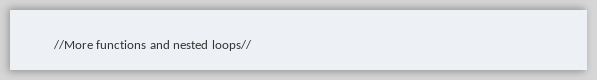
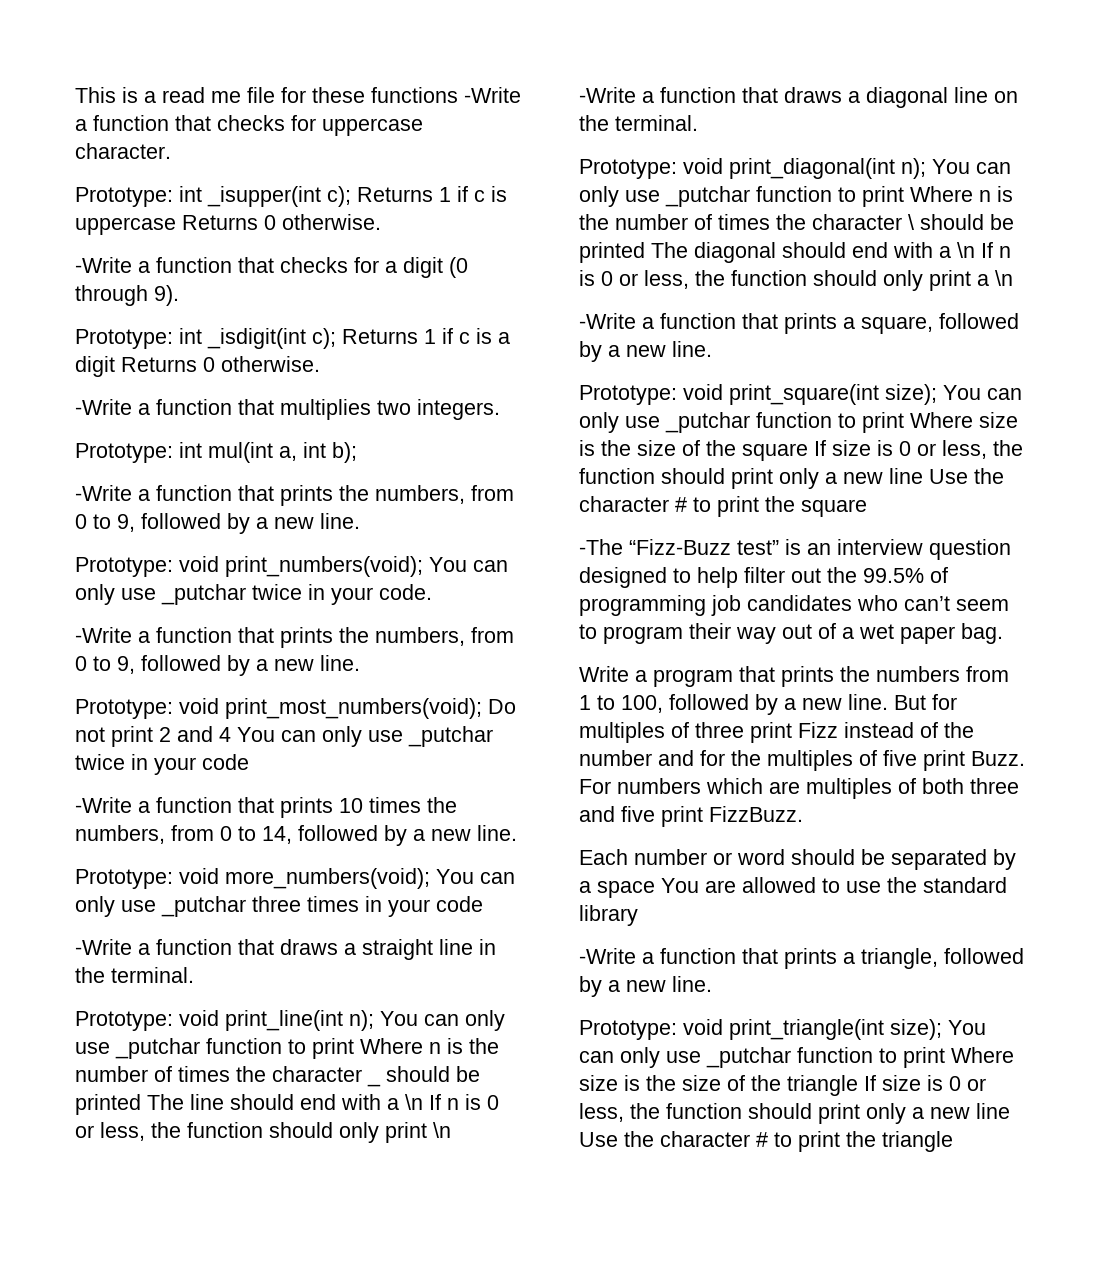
- //More functions and nested loops//
+ This is a read me file for these functions -Write a function that checks for uppercase character.
+ Prototype: int _isupper(int c); Returns 1 if c is uppercase Returns 0 otherwise.
+ -Write a function that checks for a digit (0 through 9).
+ Prototype: int _isdigit(int c); Returns 1 if c is a digit Returns 0 otherwise.
+ -Write a function that multiplies two integers.
+ Prototype: int mul(int a, int b);
+ -Write a function that prints the numbers, from 0 to 9, followed by a new line.
+ Prototype: void print_numbers(void); You can only use _putchar twice in your code.
+ -Write a function that prints the numbers, from 0 to 9, followed by a new line.
+ Prototype: void print_most_numbers(void); Do not print 2 and 4 You can only use _putchar twice in your code
+ -Write a function that prints 10 times the numbers, from 0 to 14, followed by a new line.
+ Prototype: void more_numbers(void); You can only use _putchar three times in your code
+ -Write a function that draws a straight line in the terminal.
+ Prototype: void print_line(int n); You can only use _putchar function to print Where n is the number of times the character _ should be printed The line should end with a \n If n is 0 or less, the function should only print \n
+ -Write a function that draws a diagonal line on the terminal.
+ Prototype: void print_diagonal(int n); You can only use _putchar function to print Where n is the number of times the character \ should be printed The diagonal should end with a \n If n is 0 or less, the function should only print a \n
+ -Write a function that prints a square, followed by a new line.
+ Prototype: void print_square(int size); You can only use _putchar function to print Where size is the size of the square If size is 0 or less, the function should print only a new line Use the character # to print the square
+ -The “Fizz-Buzz test” is an interview question designed to help filter out the 99.5% of programming job candidates who can’t seem to program their way out of a wet paper bag.
+ Write a program that prints the numbers from 1 to 100, followed by a new line. But for multiples of three print Fizz instead of the number and for the multiples of five print Buzz. For numbers which are multiples of both three and five print FizzBuzz.
+ Each number or word should be separated by a space You are allowed to use the standard library
+ -Write a function that prints a triangle, followed by a new line.
+ Prototype: void print_triangle(int size); You can only use _putchar function to print Where size is the size of the triangle If size is 0 or less, the function should print only a new line Use the character # to print the triangle

